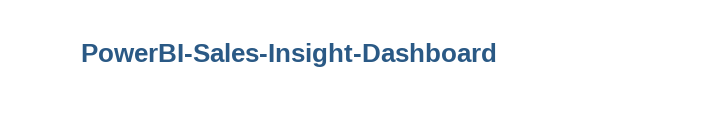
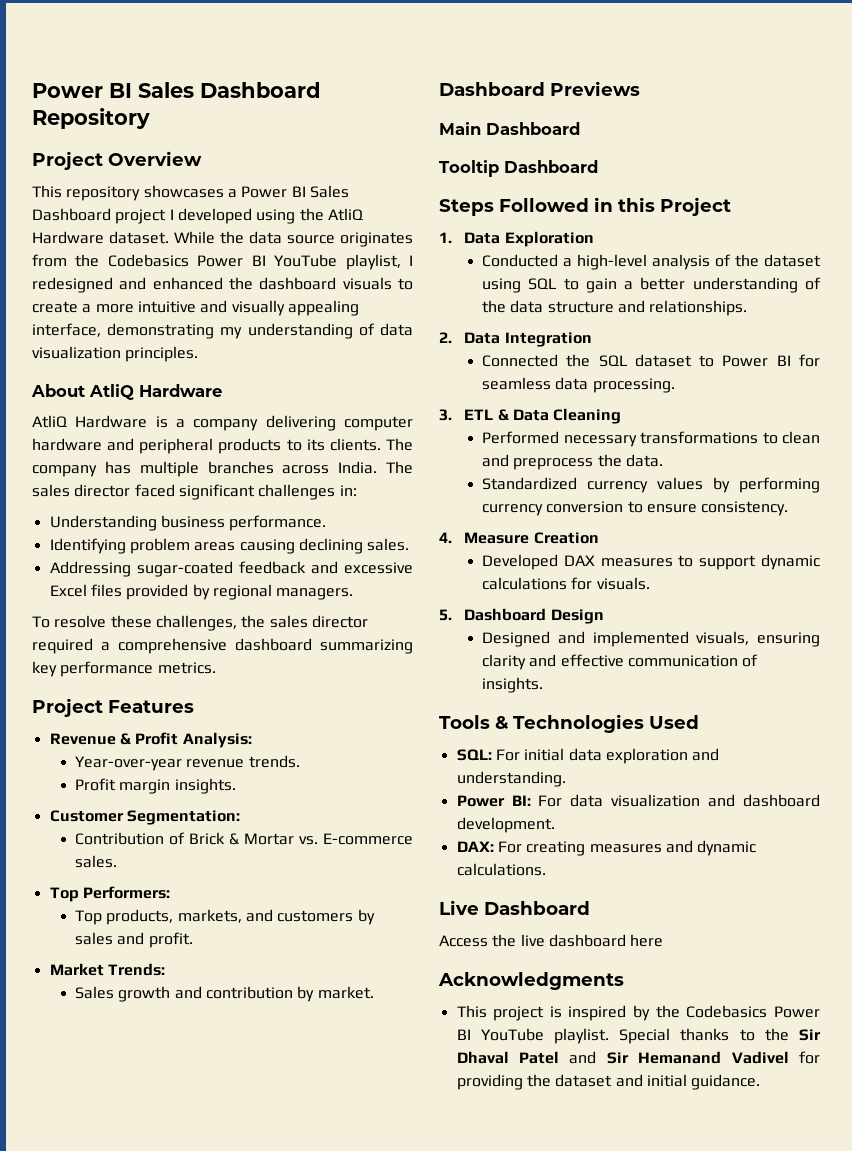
- PowerBI-Sales-Insight-Dashboard
+ Power BI Sales Dashboard Repository
+ Project Overview
+ This repository showcases a Power BI Sales Dashboard project I developed using the AtliQ Hardware dataset. While the data source originates from the Codebasics Power BI YouTube playlist, I redesigned and enhanced the dashboard visuals to create a more intuitive and visually appealing interface, demonstrating my understanding of data visualization principles.
+ About AtliQ Hardware
+ AtliQ Hardware is a company delivering computer hardware and peripheral products to its clients. The company has multiple branches across India. The sales director faced significant challenges in:
+ Understanding business performance.
+ Identifying problem areas causing declining sales.
+ Addressing sugar-coated feedback and excessive Excel files provided by regional managers.
+ To resolve these challenges, the sales director required a comprehensive dashboard summarizing key performance metrics.
+ Project Features
+ Revenue & Profit Analysis:
+ Year-over-year revenue trends.
+ Profit margin insights.
+ Customer Segmentation:
+ Contribution of Brick & Mortar vs. E-commerce sales.
+ Top Performers:
+ Top products, markets, and customers by sales and profit.
+ Market Trends:
+ Sales growth and contribution by market.
+ Dashboard Previews
+ Main Dashboard
+ Tooltip Dashboard
+ Steps Followed in this Project
+ 1. Data Exploration
+ Conducted a high-level analysis of the dataset using SQL to gain a better understanding of the data structure and relationships.
+ 2. Data Integration
+ Connected the SQL dataset to Power BI for seamless data processing.
+ 3. ETL & Data Cleaning
+ Performed necessary transformations to clean and preprocess the data.
+ Standardized currency values by performing currency conversion to ensure consistency.
+ 4. Measure Creation
+ Developed DAX measures to support dynamic calculations for visuals.
+ 5. Dashboard Design
+ Designed and implemented visuals, ensuring clarity and effective communication of insights.
+ Tools & Technologies Used
+ SQL: For initial data exploration and understanding.
+ Power BI: For data visualization and dashboard development.
+ DAX: For creating measures and dynamic calculations.
+ Live Dashboard
+ Access the live dashboard here
+ Acknowledgments
+ This project is inspired by the Codebasics Power BI YouTube playlist. Special thanks to the Sir Dhaval Patel and Sir Hemanand Vadivel for providing the dataset and initial guidance.

